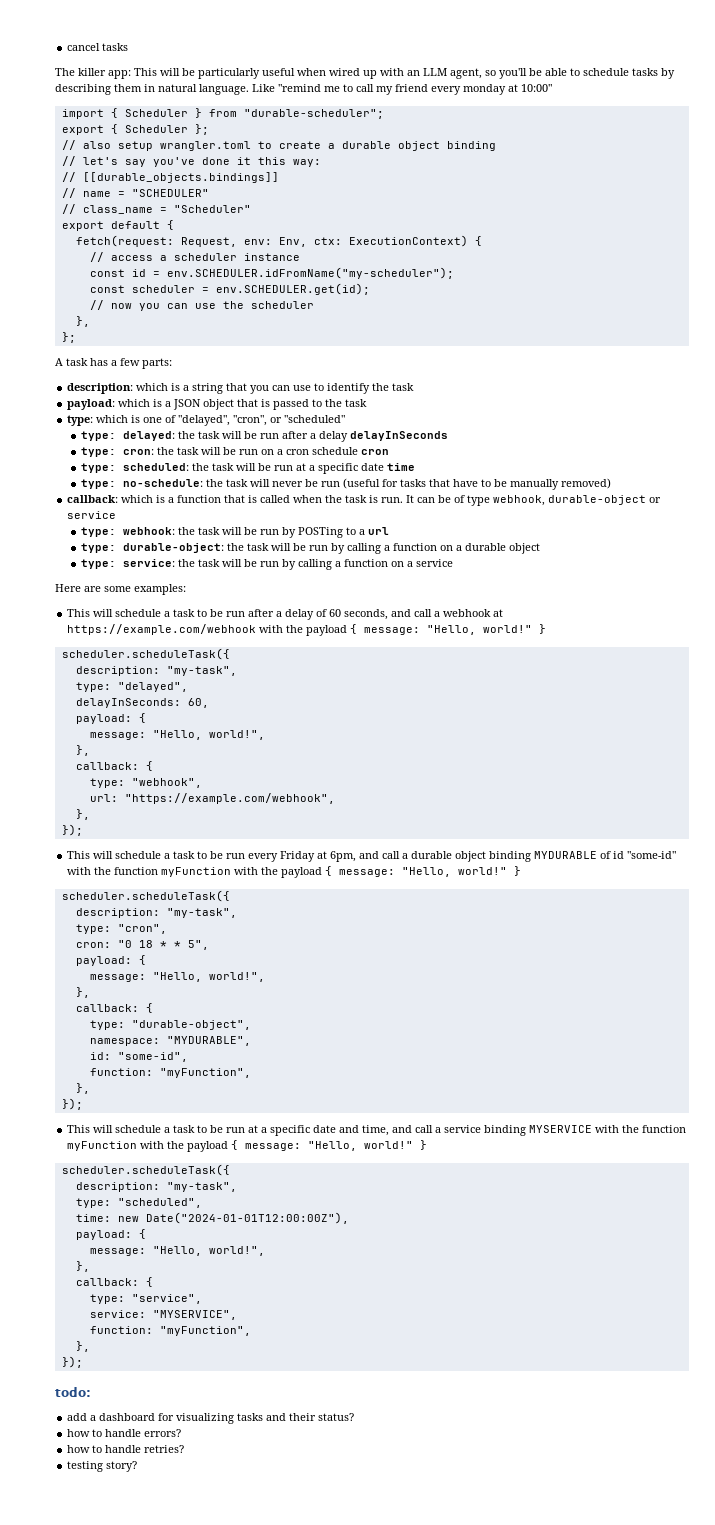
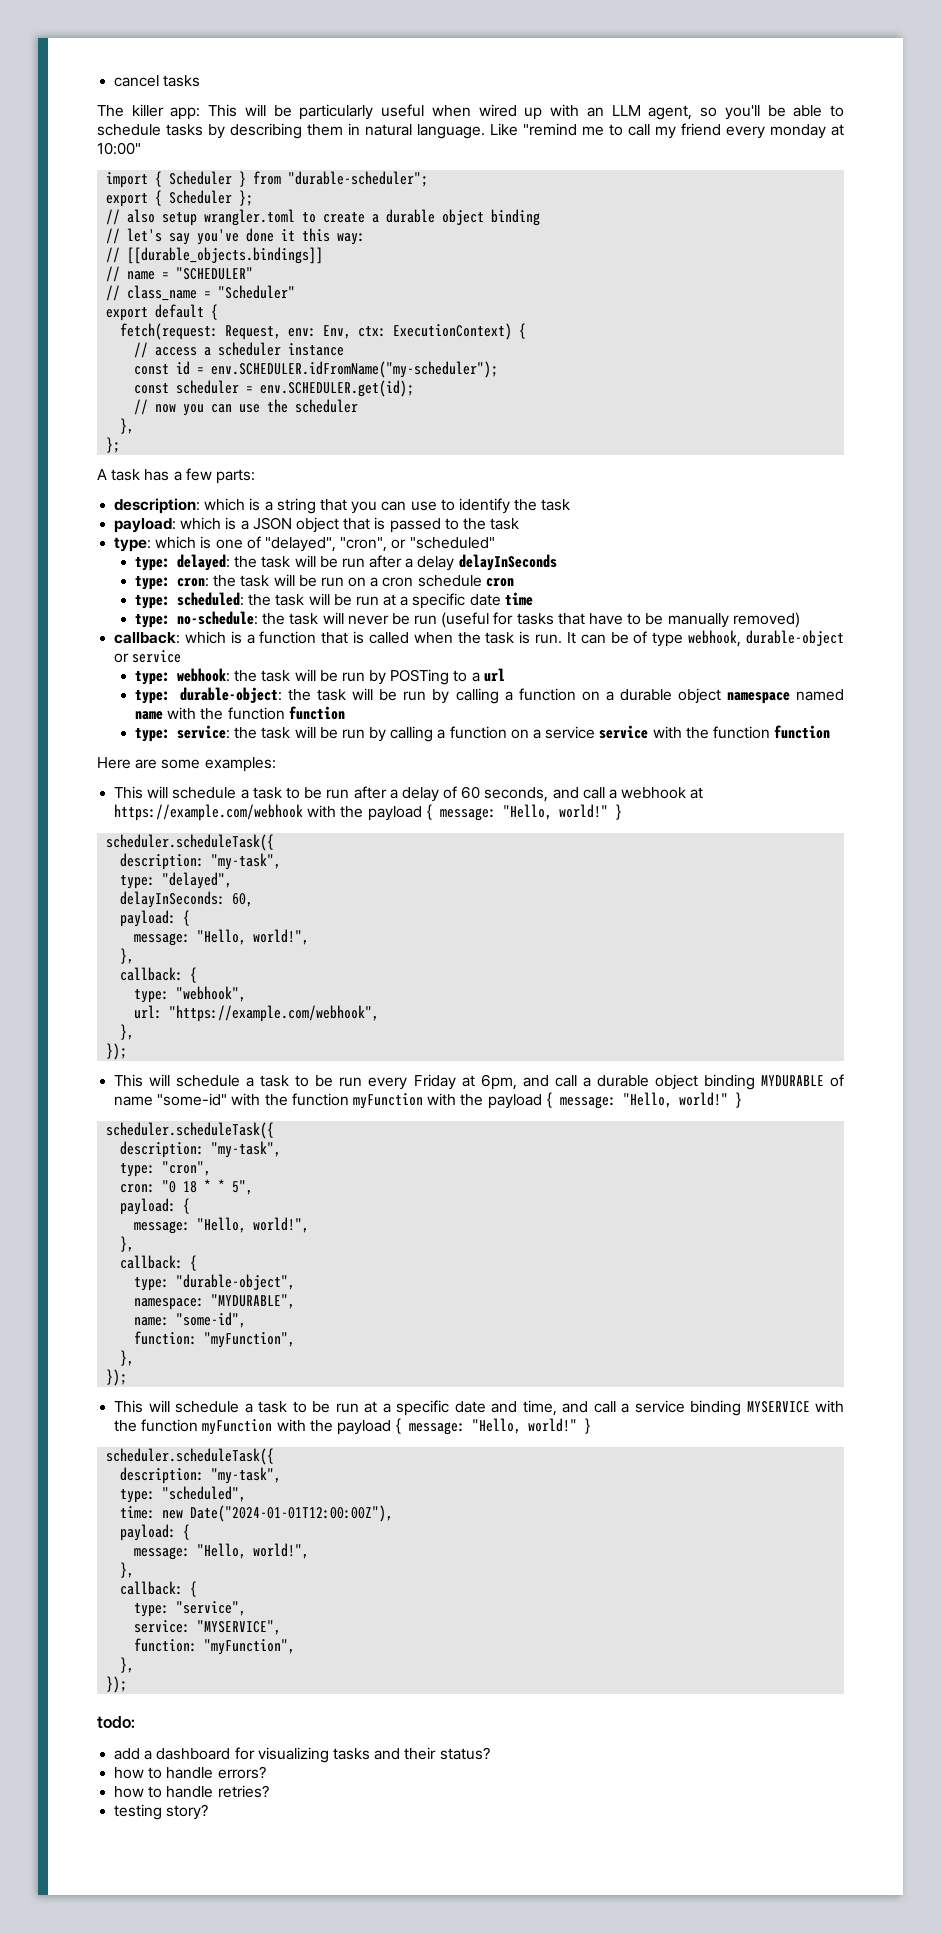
- type: durable-object: the task will be run by calling a function on a durable object
+ type: durable-object: the task will be run by calling a function on a durable object namespace named name with the function function
- type: service: the task will be run by calling a function on a service
+ type: service: the task will be run by calling a function on a service service with the function function
- This will schedule a task to be run every Friday at 6pm, and call a durable object binding MYDURABLE of id "some-id" with the function myFunction with the payload { message: "Hello, world!"
+ This will schedule a task to be run every Friday at 6pm, and call a durable object binding MYDURABLE of name "some-id" with the function myFunction with the payload { message: "Hello, world!"
- id: "some-id",
+ name: "some-id",

